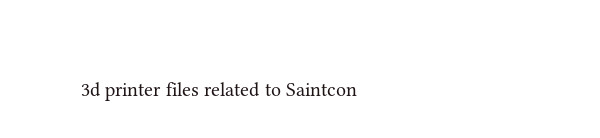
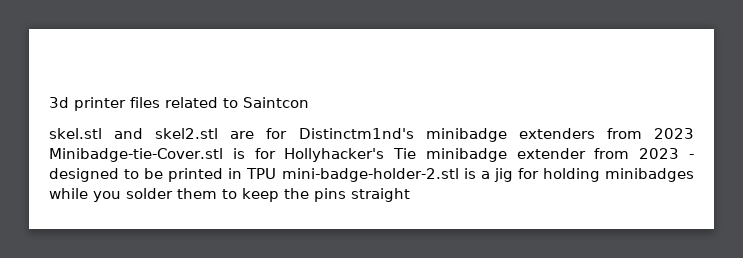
+ skel.stl and skel2.stl are for Distinctm1nd's minibadge extenders from 2023 Minibadge-tie-Cover.stl is for Hollyhacker's Tie minibadge extender from 2023 - designed to be printed in TPU mini-badge-holder-2.stl is a jig for holding minibadges while you solder them to keep the pins straight

